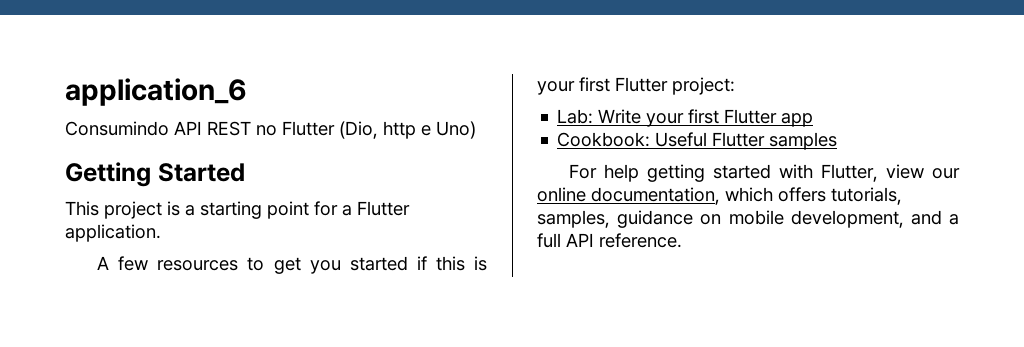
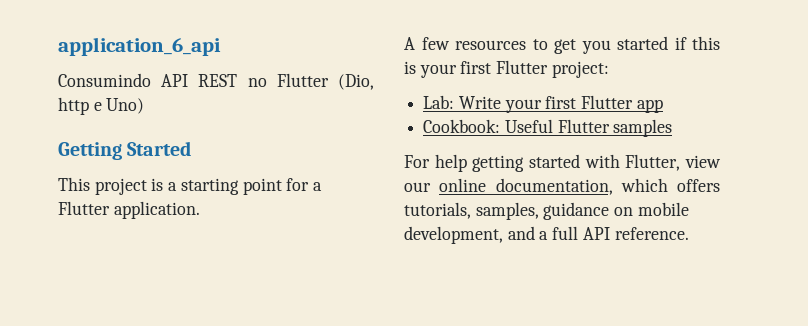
- application_6
+ application_6_api

